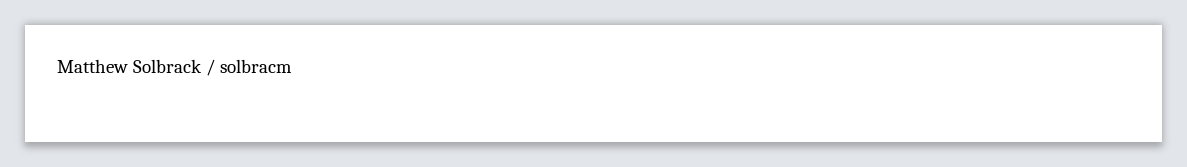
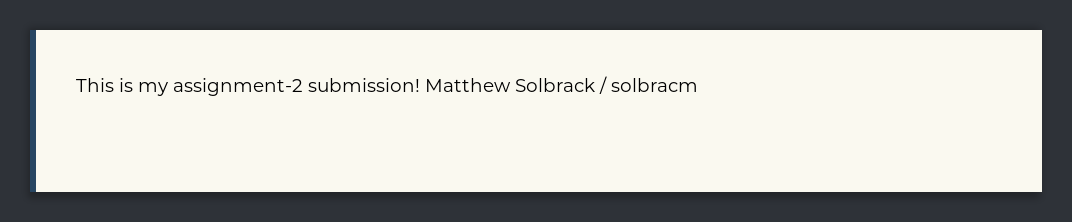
+ This is my assignment-2 submission!

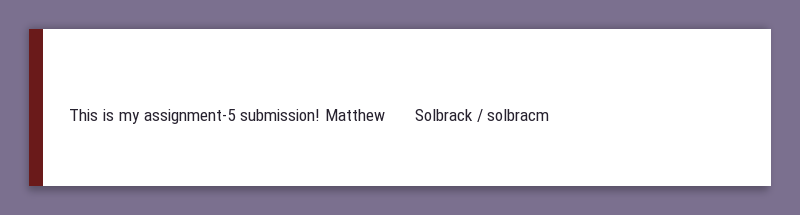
- This is my assignment-2 submission!
+ This is my assignment-5 submission!

